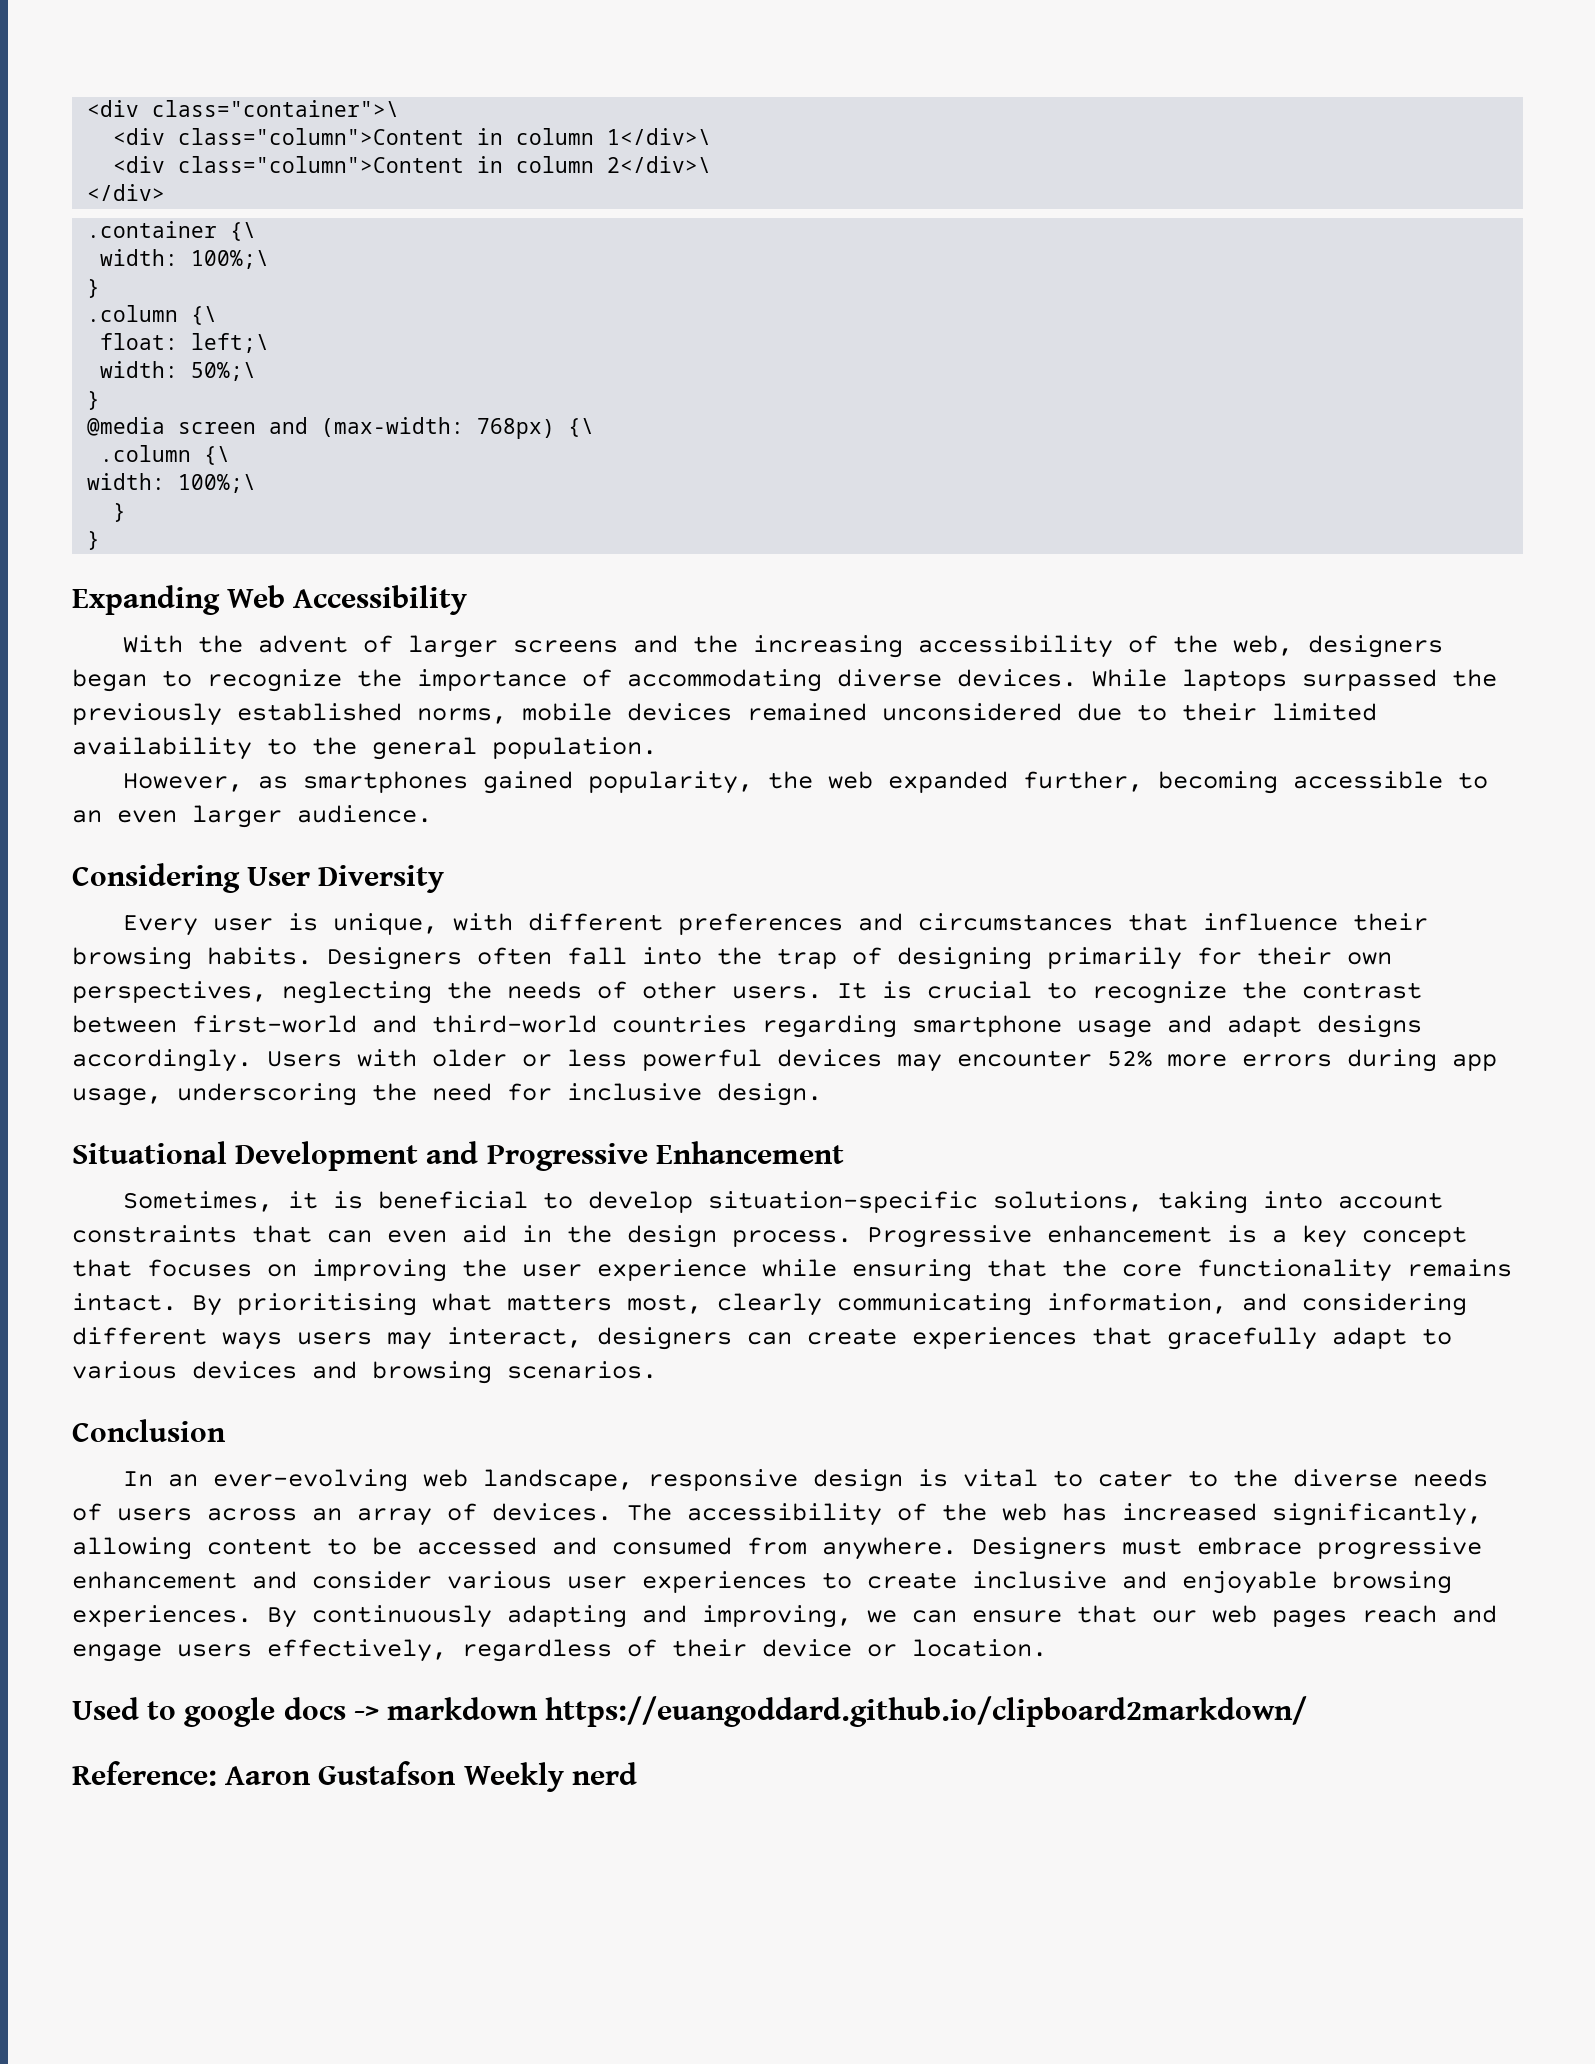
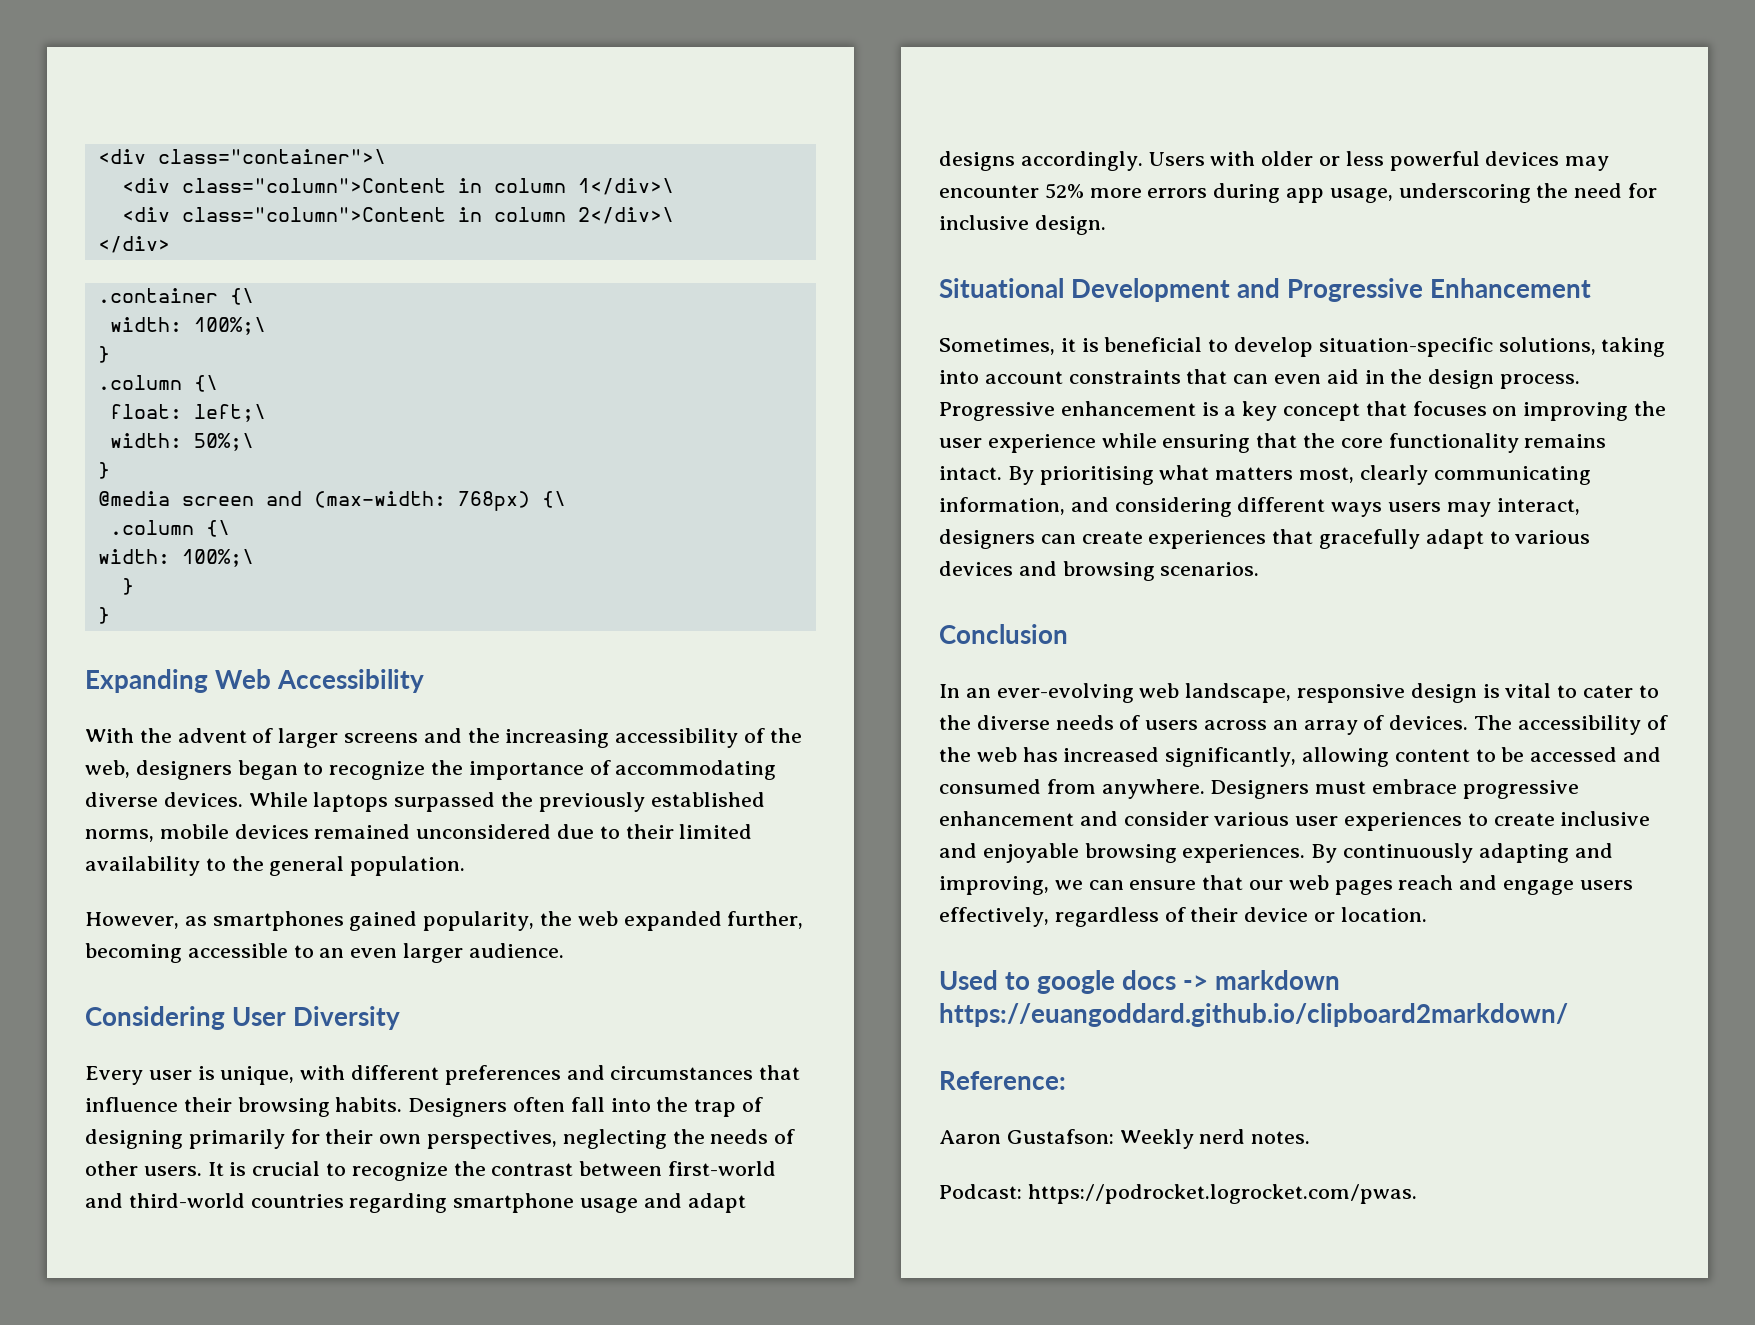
- Reference: Aaron Gustafson Weekly nerd
+ Reference:
+ Aaron Gustafson: Weekly nerd notes.
+ Podcast: https://podrocket.logrocket.com/pwas.

